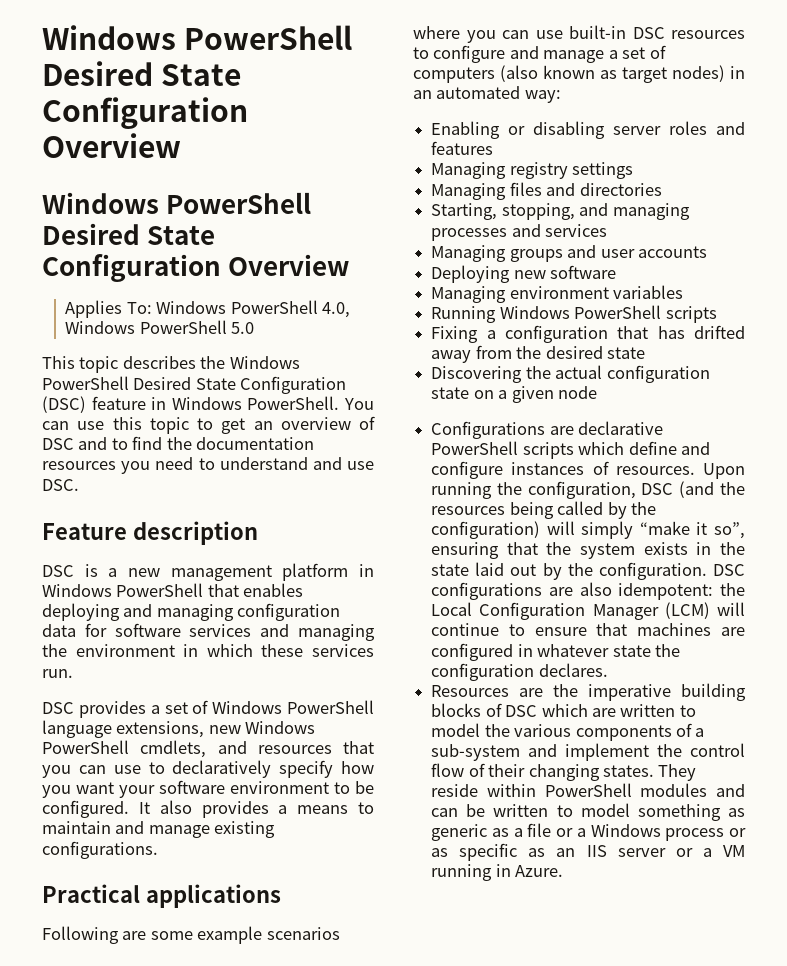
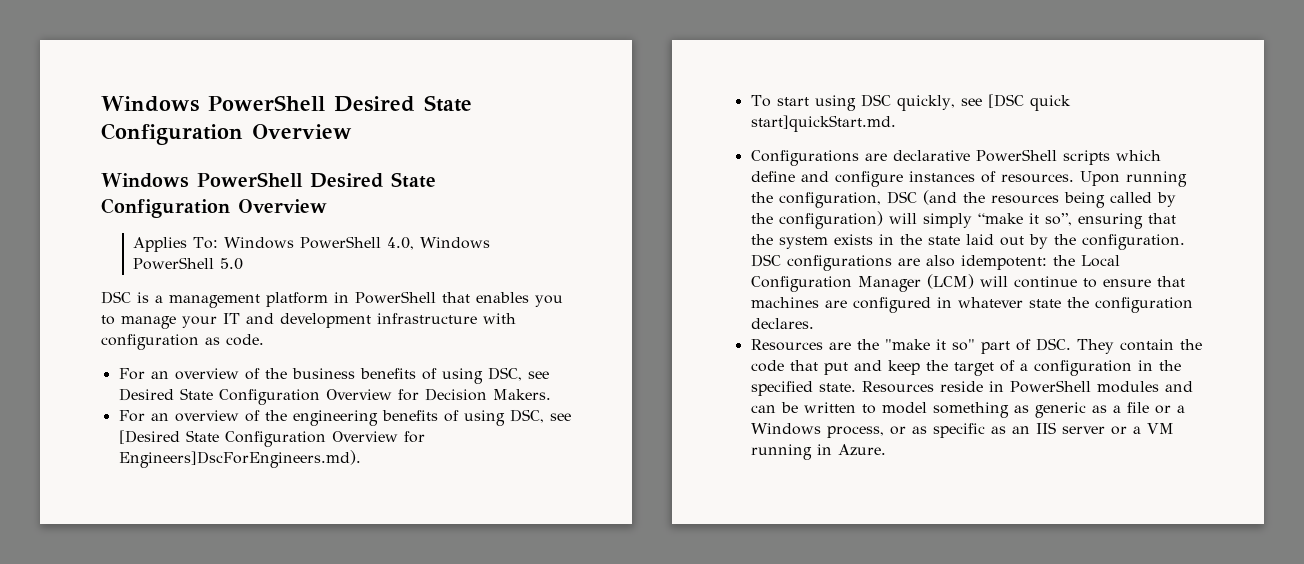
- This topic describes the Windows PowerShell Desired State Configuration (DSC) feature in Windows PowerShell. You can use this topic to get an overview of DSC and to find the documentation resources you need to understand and use DSC.
- Feature description
- DSC is a new management platform in Windows PowerShell that enables deploying and managing configuration data for software services and managing the environment in which these services run.
- DSC provides a set of Windows PowerShell language extensions, new Windows PowerShell cmdlets, and resources that you can use to declaratively specify how you want your software environment to be configured. It also provides a means to maintain and manage existing configurations.
- Practical applications
- Following are some example scenarios where you can use built-in DSC resources to configure and manage a set of computers (also known as target nodes) in an automated way:
- Enabling or disabling server roles and features
- Managing registry settings
- Managing files and directories
- Starting, stopping, and managing processes and services
- Managing groups and user accounts
- Deploying new software
- Managing environment variables
- Running Windows PowerShell scripts
- Fixing a configuration that has drifted away from the desired state
- Discovering the actual configuration state on a given node
+ DSC is a management platform in PowerShell that enables you to manage your IT and development infrastructure with configuration as code.
+ For an overview of the business benefits of using DSC, see Desired State Configuration Overview for Decision Makers.
+ For an overview of the engineering benefits of using DSC, see [Desired State Configuration Overview for Engineers]DscForEngineers.md).
+ To start using DSC quickly, see [DSC quick start]quickStart.md.
- Resources are the imperative building blocks of DSC which are written to model the various components of a sub-system and implement the control flow of their changing states. They reside within PowerShell modules and can be written to model something as generic as a file or a Windows process or as specific as an IIS server or a VM running in Azure.
+ Resources are the "make it so" part of DSC. They contain the code that put and keep the target of a configuration in the specified state. Resources reside in PowerShell modules and can be written to model something as generic as a file or a Windows process, or as specific as an IIS server or a VM running in Azure.

